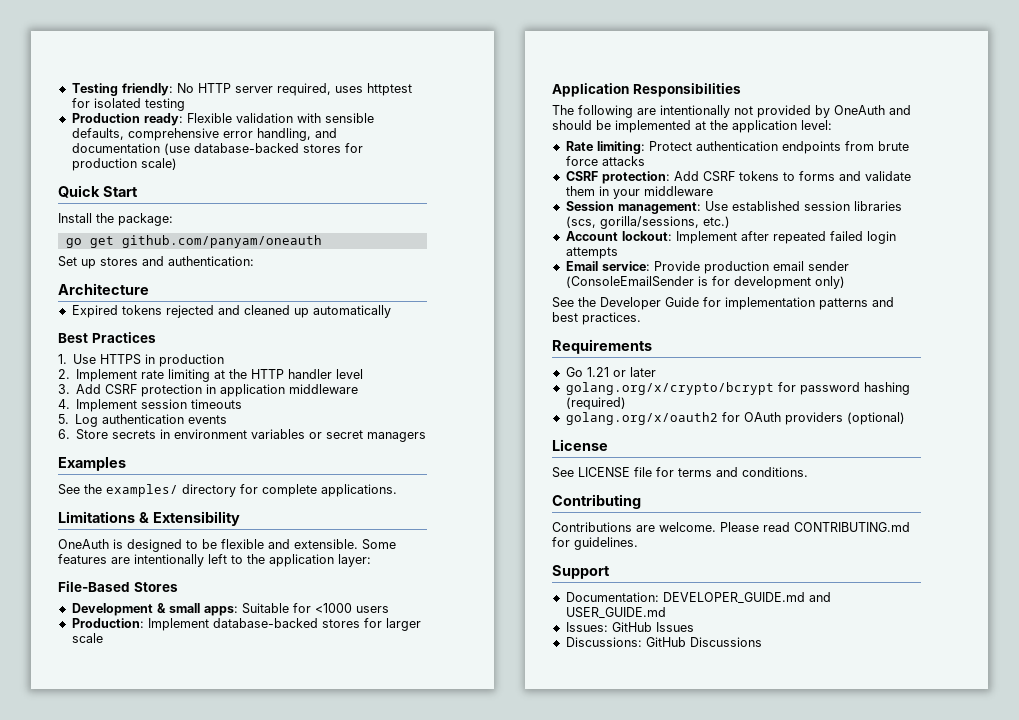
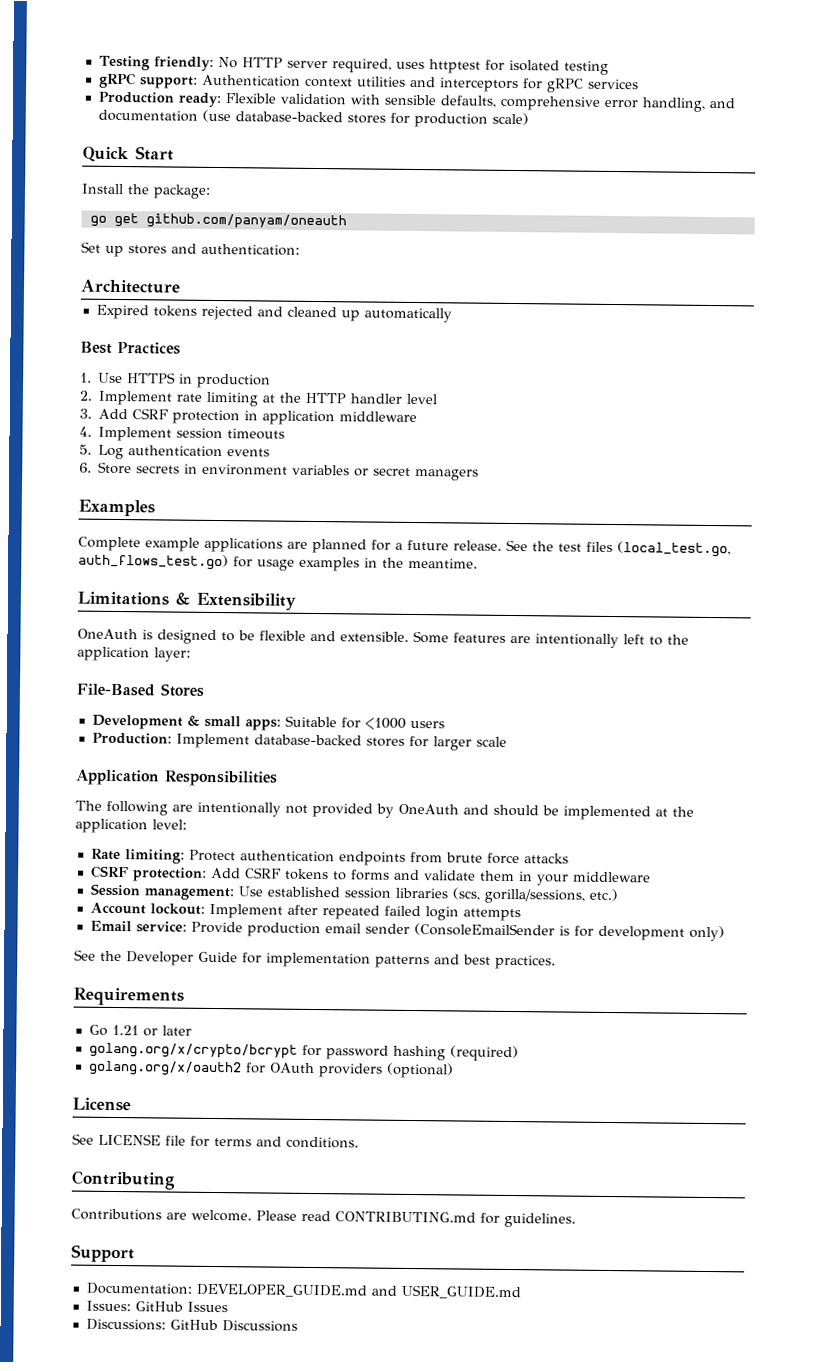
+ gRPC support: Authentication context utilities and interceptors for gRPC services
- See the examples/ directory for complete applications.
+ Complete example applications are planned for a future release. See the test files (local_test.go, auth_flows_test.go) for usage examples in the meantime.

